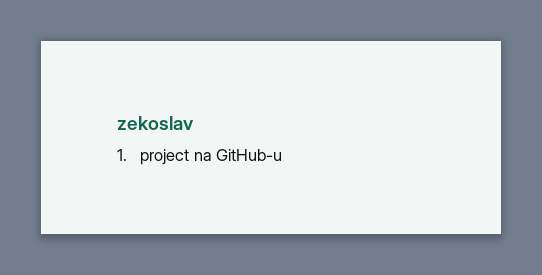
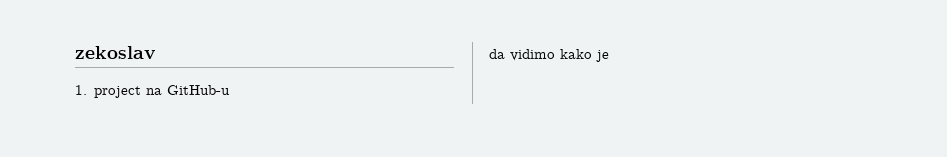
+ da vidimo kako je

